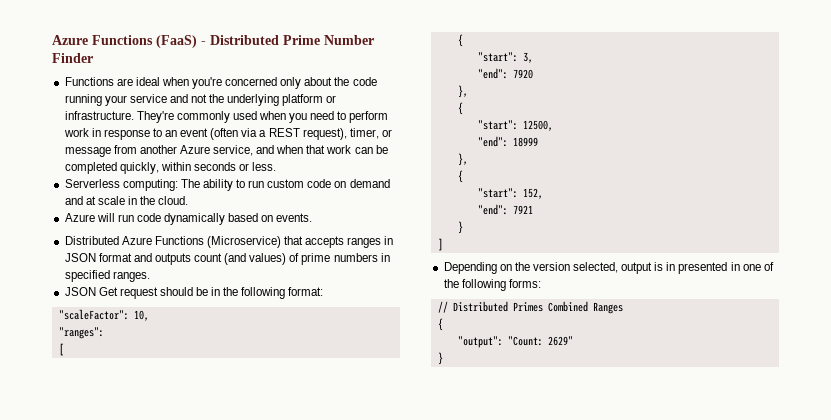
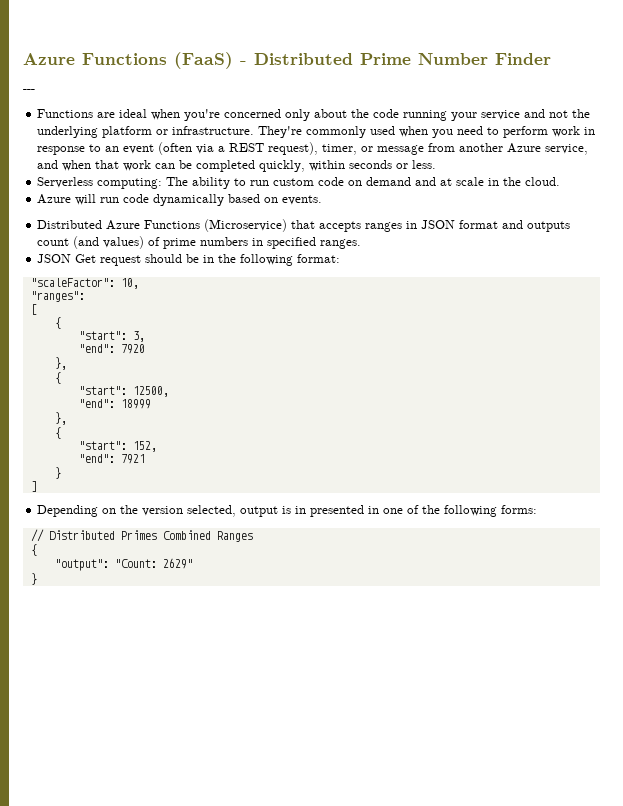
+ ---

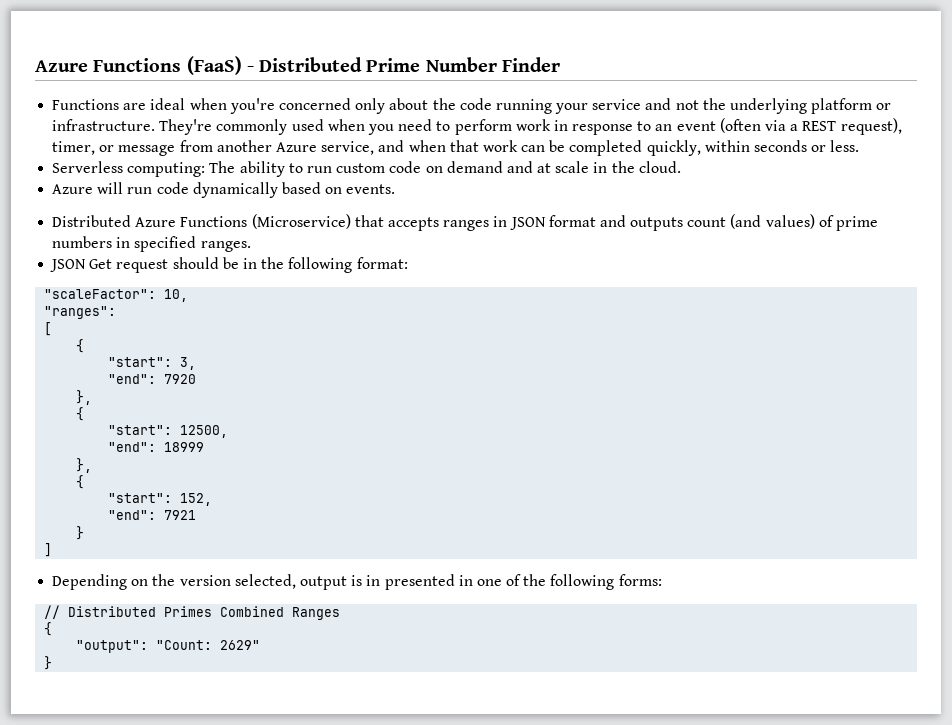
- ---

